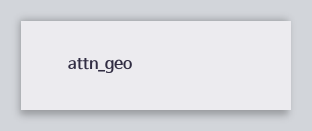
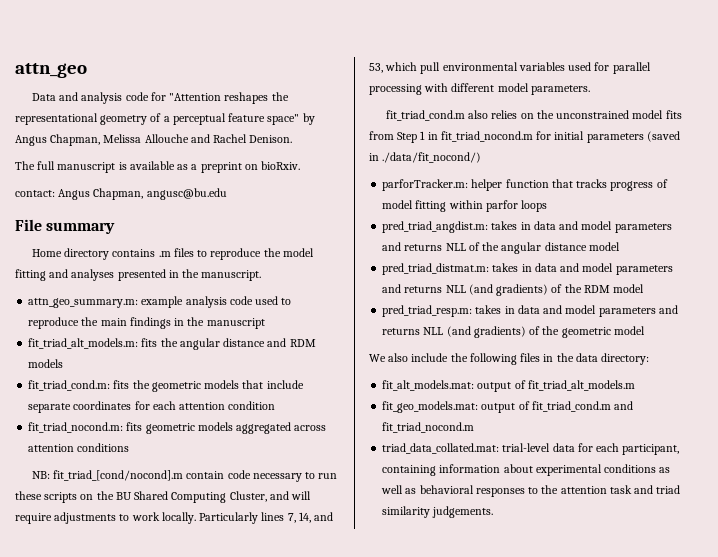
+ Data and analysis code for "Attention reshapes the representational geometry of a perceptual feature space" by Angus Chapman, Melissa Allouche and Rachel Denison.
+ The full manuscript is available as a preprint on bioRxiv.
+ contact: Angus Chapman, angusc@bu.edu
+ File summary
+ Home directory contains .m files to reproduce the model fitting and analyses presented in the manuscript.
+ attn_geo_summary.m: example analysis code used to reproduce the main findings in the manuscript
+ fit_triad_alt_models.m: fits the angular distance and RDM models
+ fit_triad_cond.m: fits the geometric models that include separate coordinates for each attention condition
+ fit_triad_nocond.m: fits geometric models aggregated across attention conditions
+ NB: fit_triad_[cond/nocond].m contain code necessary to run these scripts on the BU Shared Computing Cluster, and will require adjustments to work locally. Particularly lines 7, 14, and 53, which pull environmental variables used for parallel processing with different model parameters.
+ fit_triad_cond.m also relies on the unconstrained model fits from Step 1 in fit_triad_nocond.m for initial parameters (saved in ./data/fit_nocond/)
+ parforTracker.m: helper function that tracks progress of model fitting within parfor loops
+ pred_triad_angdist.m: takes in data and model parameters and returns NLL of the angular distance model
+ pred_triad_distmat.m: takes in data and model parameters and returns NLL (and gradients) of the RDM model
+ pred_triad_resp.m: takes in data and model parameters and returns NLL (and gradients) of the geometric model
+ We also include the following files in the data directory:
+ fit_alt_models.mat: output of fit_triad_alt_models.m
+ fit_geo_models.mat: output of fit_triad_cond.m and fit_triad_nocond.m
+ triad_data_collated.mat: trial-level data for each participant, containing information about experimental conditions as well as behavioral responses to the attention task and triad similarity judgements.

